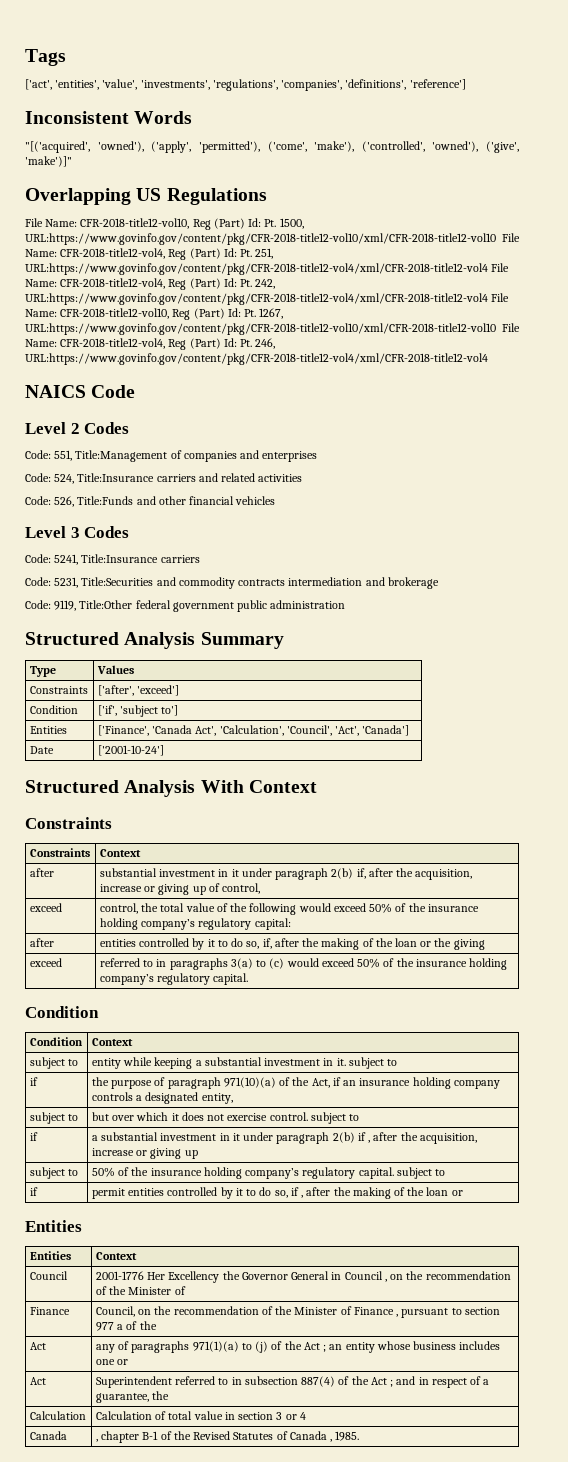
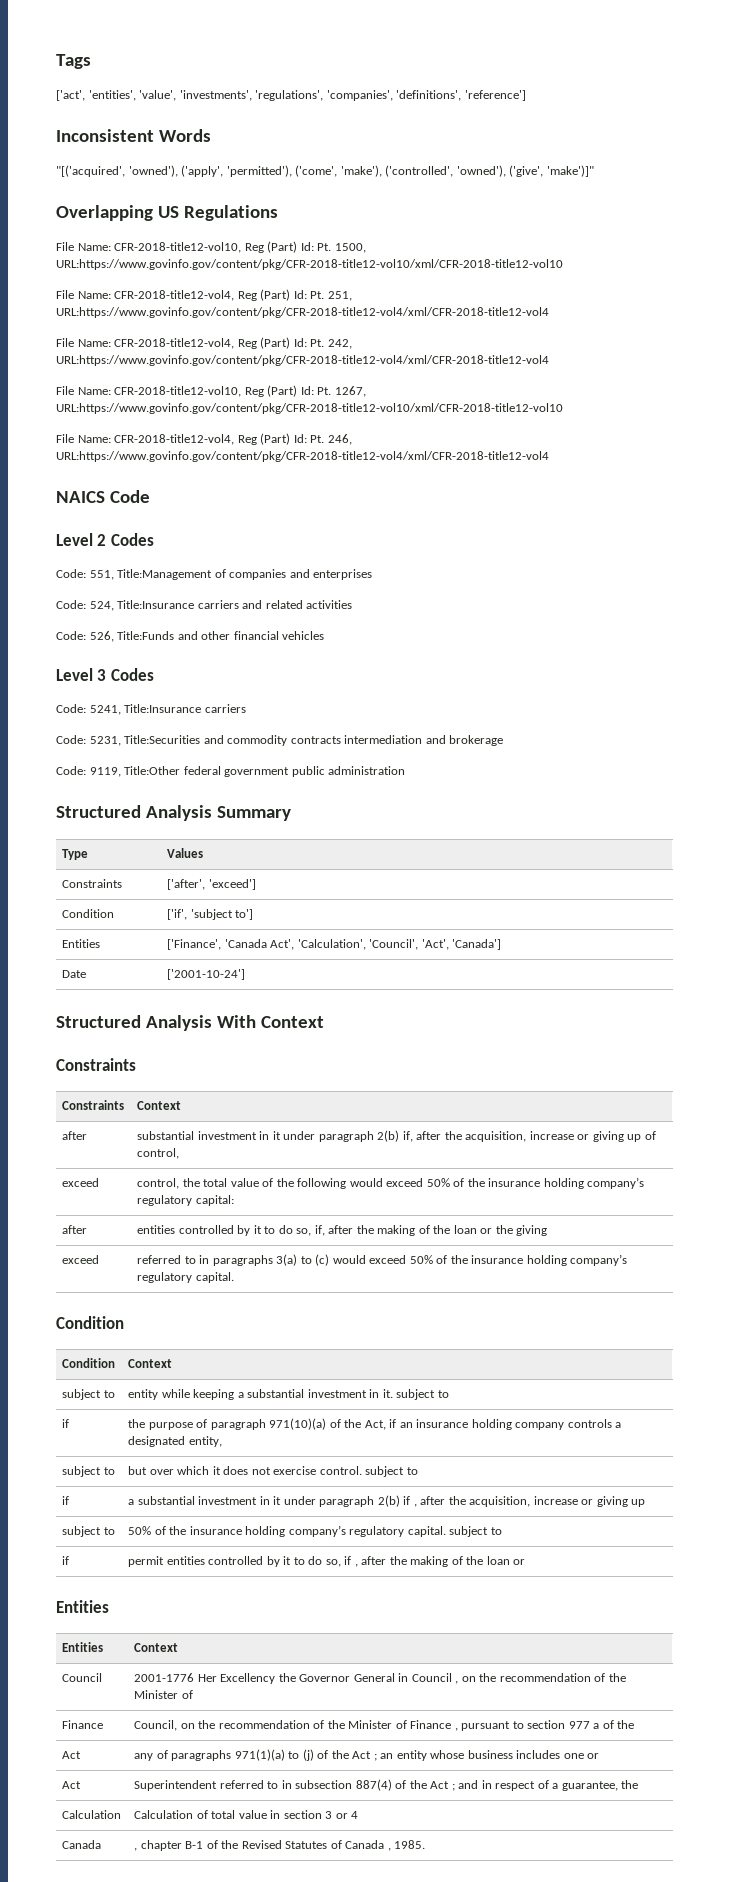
- File Name: CFR-2018-title12-vol10, Reg (Part) Id: Pt. 1500, URL:https://www.govinfo.gov/content/pkg/CFR-2018-title12-vol10/xml/CFR-2018-title12-vol10 File Name: CFR-2018-title12-vol4, Reg (Part) Id: Pt. 251, URL:https://www.govinfo.gov/content/pkg/CFR-2018-title12-vol4/xml/CFR-2018-title12-vol4 File Name: CFR-2018-title12-vol4, Reg (Part) Id: Pt. 242, URL:https://www.govinfo.gov/content/pkg/CFR-2018-title12-vol4/xml/CFR-2018-title12-vol4 File Name: CFR-2018-title12-vol10, Reg (Part) Id: Pt. 1267, URL:https://www.govinfo.gov/content/pkg/CFR-2018-title12-vol10/xml/CFR-2018-title12-vol10 File Name: CFR-2018-title12-vol4, Reg (Part) Id: Pt. 246, URL:https://www.govinfo.gov/content/pkg/CFR-2018-title12-vol4/xml/CFR-2018-title12-vol4
+ File Name: CFR-2018-title12-vol10, Reg (Part) Id: Pt. 1500, URL:https://www.govinfo.gov/content/pkg/CFR-2018-title12-vol10/xml/CFR-2018-title12-vol10
+ File Name: CFR-2018-title12-vol4, Reg (Part) Id: Pt. 251, URL:https://www.govinfo.gov/content/pkg/CFR-2018-title12-vol4/xml/CFR-2018-title12-vol4
+ File Name: CFR-2018-title12-vol4, Reg (Part) Id: Pt. 242, URL:https://www.govinfo.gov/content/pkg/CFR-2018-title12-vol4/xml/CFR-2018-title12-vol4
+ File Name: CFR-2018-title12-vol10, Reg (Part) Id: Pt. 1267, URL:https://www.govinfo.gov/content/pkg/CFR-2018-title12-vol10/xml/CFR-2018-title12-vol10
+ File Name: CFR-2018-title12-vol4, Reg (Part) Id: Pt. 246, URL:https://www.govinfo.gov/content/pkg/CFR-2018-title12-vol4/xml/CFR-2018-title12-vol4

